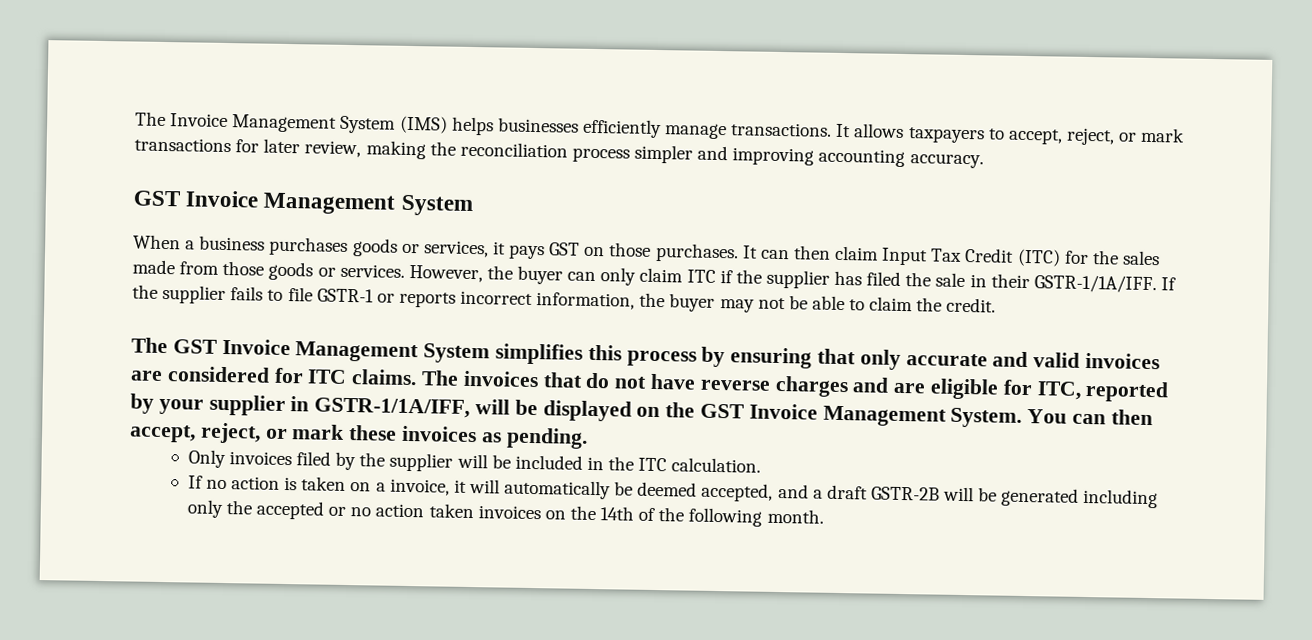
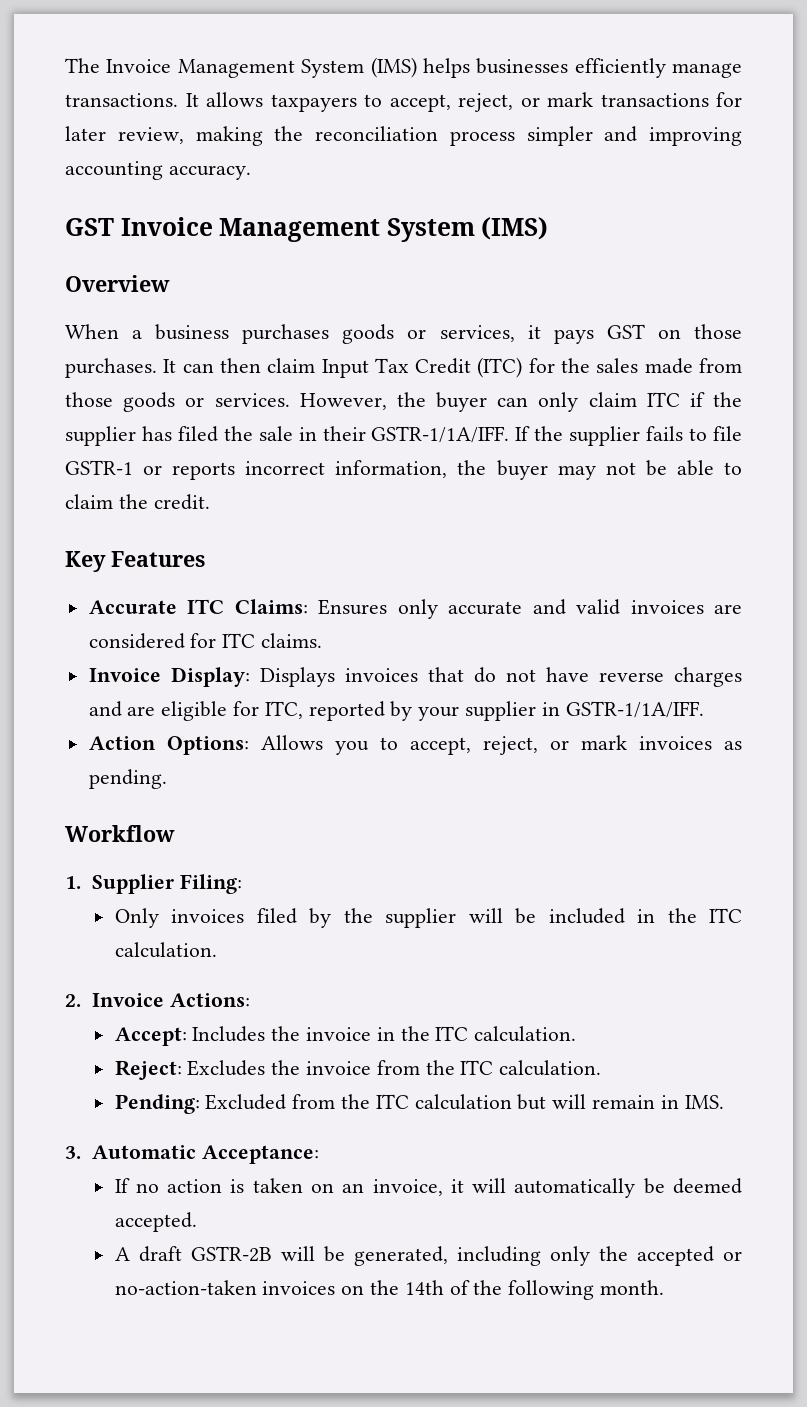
  It allows taxpayers to accept, reject, or mark transactions for later review, making the reconciliation process simpler and improving accounting accuracy.
- GST Invoice Management System
+ GST Invoice Management System (IMS)
+ Overview
- The GST Invoice Management System simplifies this process by ensuring that only accurate and valid invoices are considered for ITC claims. The invoices that do not have reverse charges and are eligible for ITC, reported by your supplier in GSTR-1/1A/IFF, will be displayed on the GST Invoice Management System. You can then accept, reject, or mark these invoices as pending.
+ Key Features
+ Accurate ITC Claims: Ensures only accurate and valid invoices are considered for ITC claims.
+ Invoice Display: Displays invoices that do not have reverse charges and are eligible for ITC, reported by your supplier in GSTR-1/1A/IFF.
+ Action Options: Allows you to accept, reject, or mark invoices as pending.
+ Workflow
+ 1. Supplier Filing:
+ 2. Invoice Actions:
+ Accept: Includes the invoice in the ITC calculation.
+ Reject: Excludes the invoice from the ITC calculation.
+ Pending: Excluded from the ITC calculation but will remain in IMS.
+ 3. Automatic Acceptance:
- If no action is taken on a invoice, it will automatically be deemed accepted, and a draft GSTR-2B will be generated including only the accepted or no action taken invoices on the 14th of the following month.
+ If no action is taken on an invoice, it will automatically be deemed accepted.
+ A draft GSTR-2B will be generated, including only the accepted or no-action-taken invoices on the 14th of the following month.

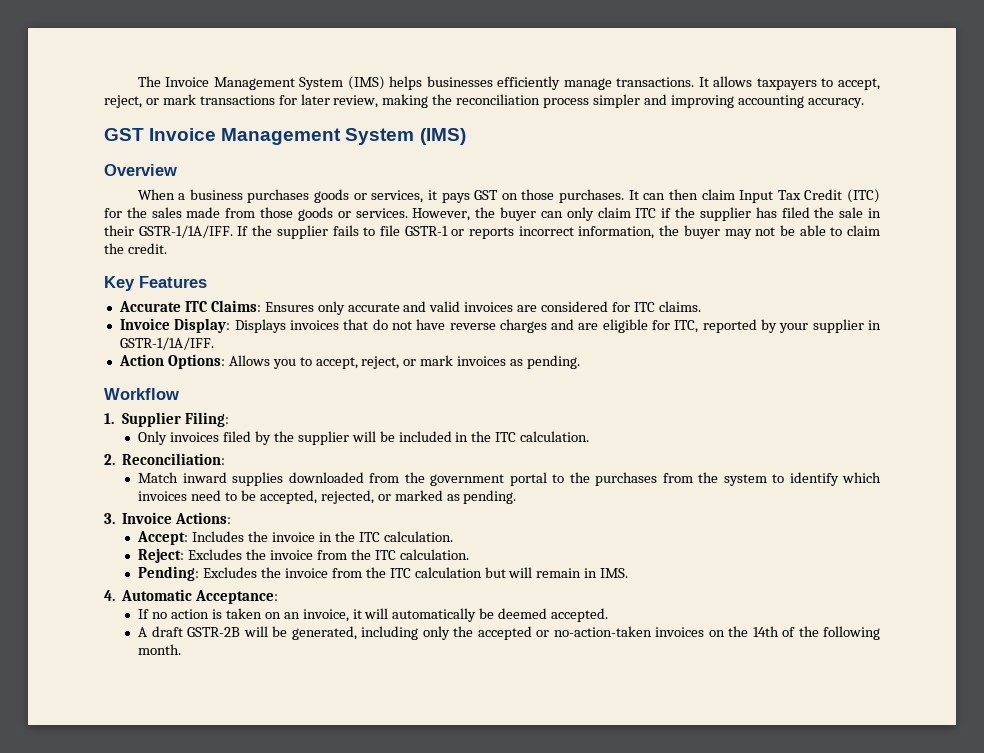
- 2. Invoice Actions:
+ 2. Reconciliation:
+ Match inward supplies downloaded from the government portal to the purchases from the system to identify which invoices need to be accepted, rejected, or marked as pending.
+ 3. Invoice Actions:
- Pending: Excluded from the ITC calculation but will remain in IMS.
+ Pending: Excludes the invoice from the ITC calculation but will remain in IMS.
- 3. Automatic Acceptance:
+ 4. Automatic Acceptance:

